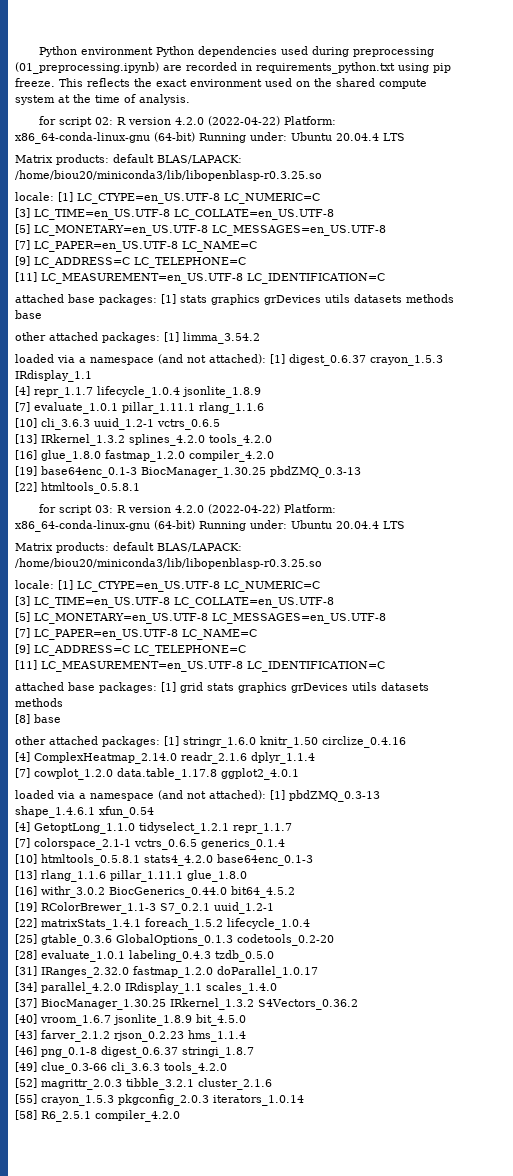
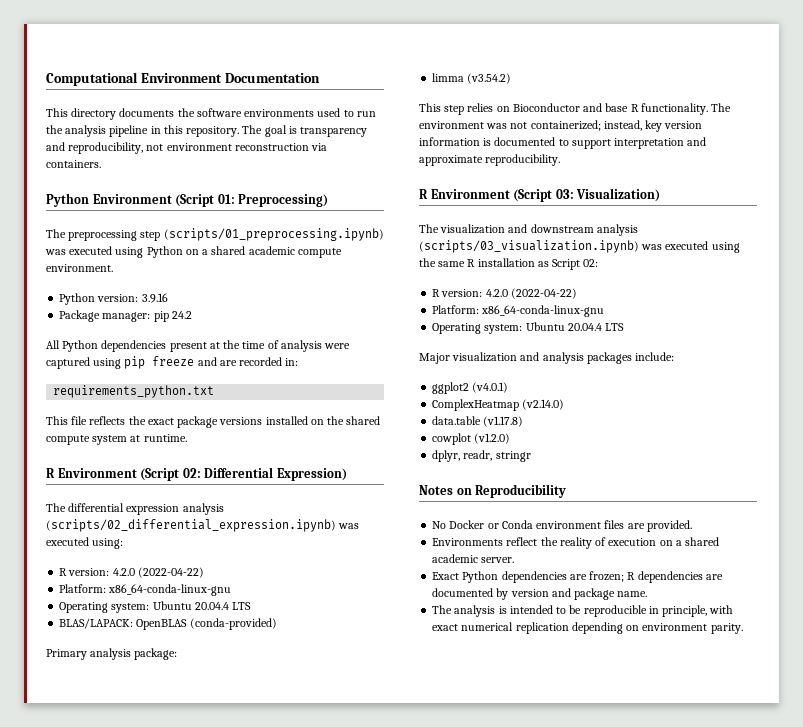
- Python environment Python dependencies used during preprocessing (01_preprocessing.ipynb) are recorded in requirements_python.txt using pip freeze. This reflects the exact environment used on the shared compute system at the time of analysis.
- for script 02: R version 4.2.0 (2022-04-22) Platform: x86_64-conda-linux-gnu (64-bit) Running under: Ubuntu 20.04.4 LTS
- Matrix products: default BLAS/LAPACK: /home/biou20/miniconda3/lib/libopenblasp-r0.3.25.so
- locale: [1] LC_CTYPE=en_US.UTF-8 LC_NUMERIC=C
- [3] LC_TIME=en_US.UTF-8 LC_COLLATE=en_US.UTF-8
- [5] LC_MONETARY=en_US.UTF-8 LC_MESSAGES=en_US.UTF-8
- [7] LC_PAPER=en_US.UTF-8 LC_NAME=C
- [9] LC_ADDRESS=C LC_TELEPHONE=C
- [11] LC_MEASUREMENT=en_US.UTF-8 LC_IDENTIFICATION=C
- attached base packages: [1] stats graphics grDevices utils datasets methods base
- other attached packages: [1] limma_3.54.2
- loaded via a namespace (and not attached): [1] digest_0.6.37 crayon_1.5.3 IRdisplay_1.1
- [4] repr_1.1.7 lifecycle_1.0.4 jsonlite_1.8.9
- [7] evaluate_1.0.1 pillar_1.11.1 rlang_1.1.6
- [10] cli_3.6.3 uuid_1.2-1 vctrs_0.6.5
- [13] IRkernel_1.3.2 splines_4.2.0 tools_4.2.0
- [16] glue_1.8.0 fastmap_1.2.0 compiler_4.2.0
- [19] base64enc_0.1-3 BiocManager_1.30.25 pbdZMQ_0.3-13
- [22] htmltools_0.5.8.1
- for script 03: R version 4.2.0 (2022-04-22) Platform: x86_64-conda-linux-gnu (64-bit) Running under: Ubuntu 20.04.4 LTS
- Matrix products: default BLAS/LAPACK: /home/biou20/miniconda3/lib/libopenblasp-r0.3.25.so
- locale: [1] LC_CTYPE=en_US.UTF-8 LC_NUMERIC=C
- [3] LC_TIME=en_US.UTF-8 LC_COLLATE=en_US.UTF-8
- [5] LC_MONETARY=en_US.UTF-8 LC_MESSAGES=en_US.UTF-8
- [7] LC_PAPER=en_US.UTF-8 LC_NAME=C
- [9] LC_ADDRESS=C LC_TELEPHONE=C
- [11] LC_MEASUREMENT=en_US.UTF-8 LC_IDENTIFICATION=C
- attached base packages: [1] grid stats graphics grDevices utils datasets methods
- [8] base
- other attached packages: [1] stringr_1.6.0 knitr_1.50 circlize_0.4.16
- [4] ComplexHeatmap_2.14.0 readr_2.1.6 dplyr_1.1.4
- [7] cowplot_1.2.0 data.table_1.17.8 ggplot2_4.0.1
- loaded via a namespace (and not attached): [1] pbdZMQ_0.3-13 shape_1.4.6.1 xfun_0.54
- [4] GetoptLong_1.1.0 tidyselect_1.2.1 repr_1.1.7
- [7] colorspace_2.1-1 vctrs_0.6.5 generics_0.1.4
- [10] htmltools_0.5.8.1 stats4_4.2.0 base64enc_0.1-3
- [13] rlang_1.1.6 pillar_1.11.1 glue_1.8.0
- [16] withr_3.0.2 BiocGenerics_0.44.0 bit64_4.5.2
- [19] RColorBrewer_1.1-3 S7_0.2.1 uuid_1.2-1
- [22] matrixStats_1.4.1 foreach_1.5.2 lifecycle_1.0.4
- [25] gtable_0.3.6 GlobalOptions_0.1.3 codetools_0.2-20
- [28] evaluate_1.0.1 labeling_0.4.3 tzdb_0.5.0
- [31] IRanges_2.32.0 fastmap_1.2.0 doParallel_1.0.17
- [34] parallel_4.2.0 IRdisplay_1.1 scales_1.4.0
- [37] BiocManager_1.30.25 IRkernel_1.3.2 S4Vectors_0.36.2
- [40] vroom_1.6.7 jsonlite_1.8.9 bit_4.5.0
- [43] farver_2.1.2 rjson_0.2.23 hms_1.1.4
- [46] png_0.1-8 digest_0.6.37 stringi_1.8.7
- [49] clue_0.3-66 cli_3.6.3 tools_4.2.0
- [52] magrittr_2.0.3 tibble_3.2.1 cluster_2.1.6
- [55] crayon_1.5.3 pkgconfig_2.0.3 iterators_1.0.14
- [58] R6_2.5.1 compiler_4.2.0
+ Computational Environment Documentation
+ This directory documents the software environments used to run the analysis pipeline in this repository. The goal is transparency and reproducibility, not environment reconstruction via containers.
+ Python Environment (Script 01: Preprocessing)
+ The preprocessing step (scripts/01_preprocessing.ipynb) was executed using Python on a shared academic compute environment.
+ Python version: 3.9.16
+ Package manager: pip 24.2
+ All Python dependencies present at the time of analysis were captured using pip freeze and are recorded in:
+ requirements_python.txt
+ This file reflects the exact package versions installed on the shared compute system at runtime.
+ R Environment (Script 02: Differential Expression)
+ The differential expression analysis (scripts/02_differential_expression.ipynb) was executed using:
+ R version: 4.2.0 (2022-04-22)
+ Platform: x86_64-conda-linux-gnu
+ Operating system: Ubuntu 20.04.4 LTS
+ BLAS/LAPACK: OpenBLAS (conda-provided)
+ Primary analysis package:
+ limma (v3.54.2)
+ This step relies on Bioconductor and base R functionality. The environment was not containerized; instead, key version information is documented to support interpretation and approximate reproducibility.
+ R Environment (Script 03: Visualization)
+ The visualization and downstream analysis (scripts/03_visualization.ipynb) was executed using the same R installation as Script 02:
+ R version: 4.2.0 (2022-04-22)
+ Platform: x86_64-conda-linux-gnu
+ Operating system: Ubuntu 20.04.4 LTS
+ Major visualization and analysis packages include:
+ ggplot2 (v4.0.1)
+ ComplexHeatmap (v2.14.0)
+ data.table (v1.17.8)
+ cowplot (v1.2.0)
+ dplyr, readr, stringr
+ Notes on Reproducibility
+ No Docker or Conda environment files are provided.
+ Environments reflect the reality of execution on a shared academic server.
+ Exact Python dependencies are frozen; R dependencies are documented by version and package name.
+ The analysis is intended to be reproducible in principle, with exact numerical replication depending on environment parity.

